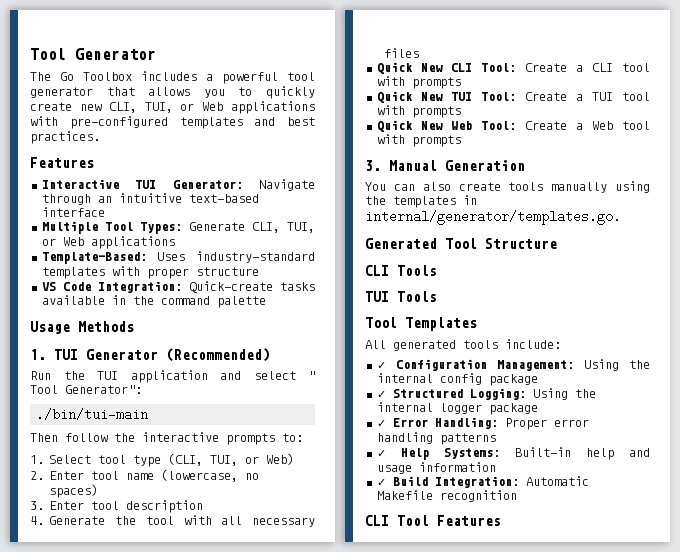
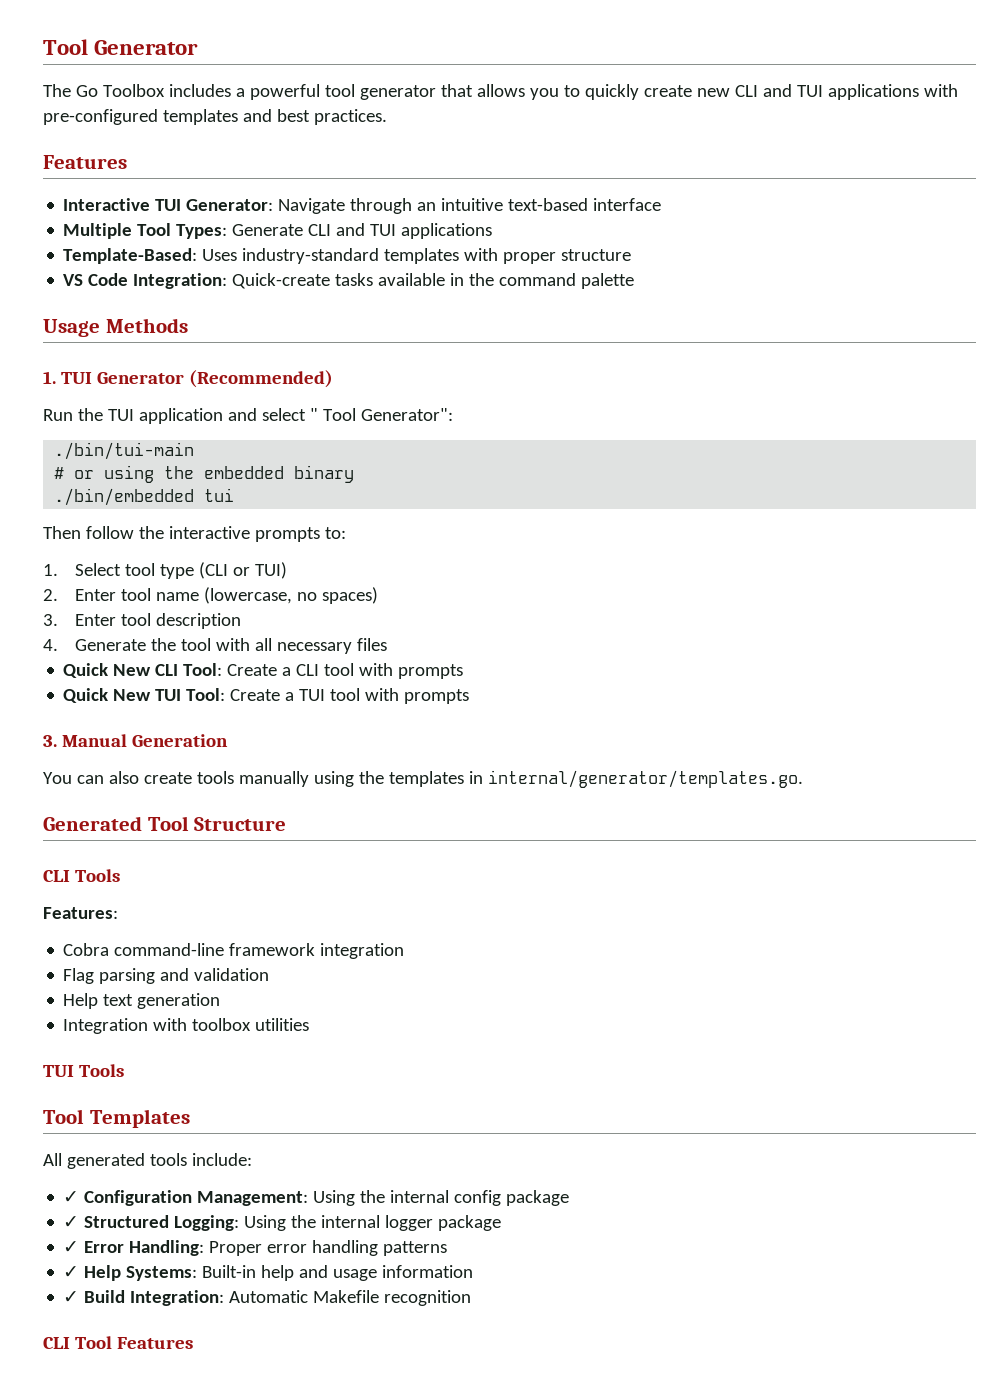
- The Go Toolbox includes a powerful tool generator that allows you to quickly create new CLI, TUI, or Web applications with pre-configured templates and best practices.
+ The Go Toolbox includes a powerful tool generator that allows you to quickly create new CLI and TUI applications with pre-configured templates and best practices.
- Multiple Tool Types: Generate CLI, TUI, or Web applications
+ Multiple Tool Types: Generate CLI and TUI applications
+ # or using the embedded binary
+ ./bin/embedded tui
- 1. Select tool type (CLI, TUI, or Web)
+ 1. Select tool type (CLI or TUI)
- Quick New Web Tool: Create a Web tool with prompts
+ Features:
+ Cobra command-line framework integration
+ Flag parsing and validation
+ Help text generation
+ Integration with toolbox utilities

